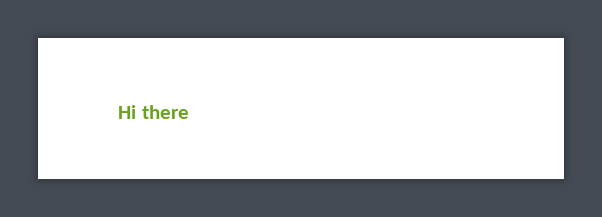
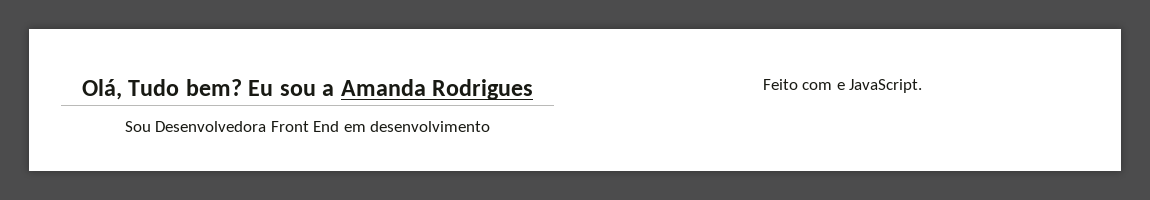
- Hi there
+ Olá, Tudo bem? Eu sou a Amanda Rodrigues
+ Sou Desenvolvedora Front End em desenvolvimento
+ Feito com e JavaScript.

